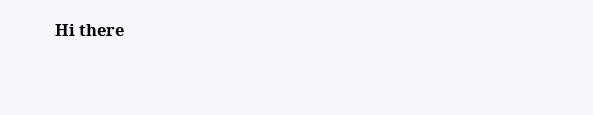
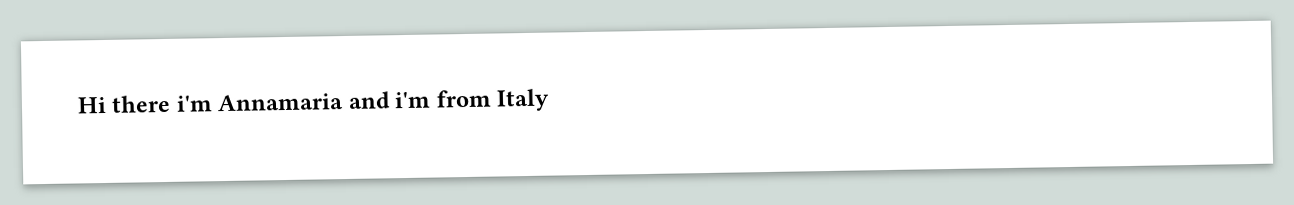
- Hi there
+ Hi there i'm Annamaria and i'm from Italy

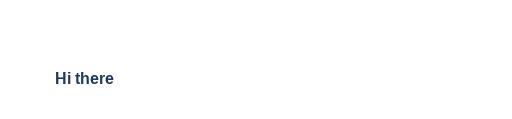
- Hi there i'm Annamaria and i'm from Italy
+ Hi there

